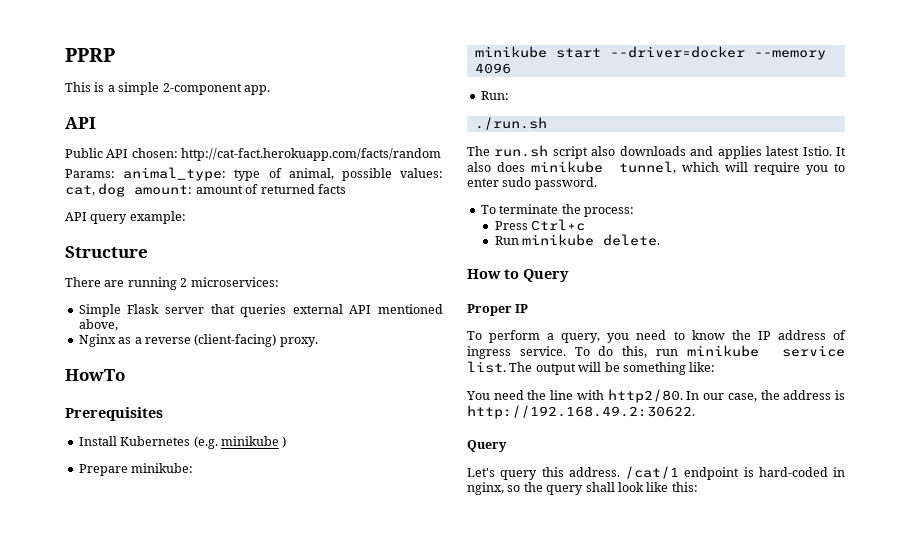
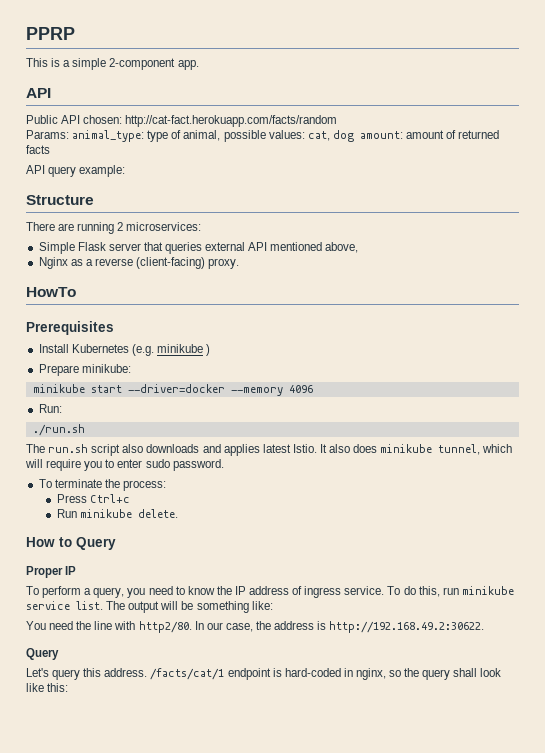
- /cat/1 endpoint is hard-coded in nginx, so the query shall look like this:
+ /facts/cat/1 endpoint is hard-coded in nginx, so the query shall look like this:

